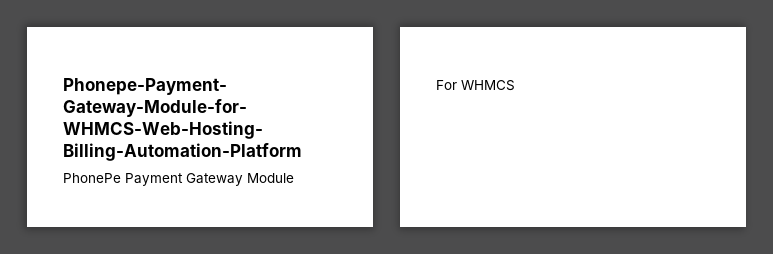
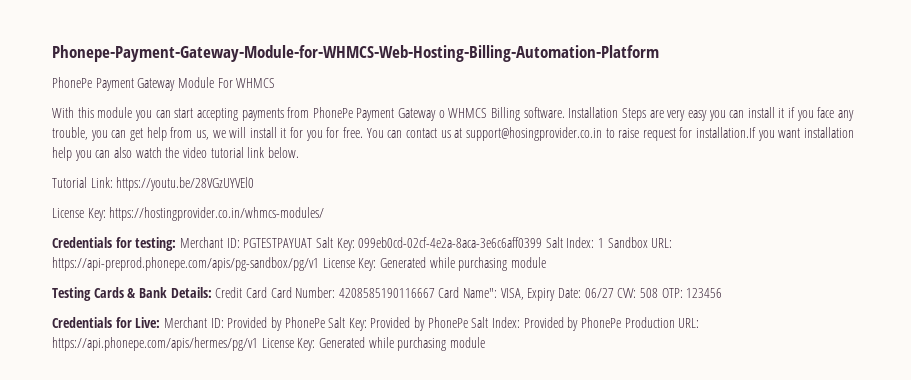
+ With this module you can start accepting payments from PhonePe Payment Gateway o WHMCS Billing software. Installation Steps are very easy you can install it if you face any trouble, you can get help from us, we will install it for you for free. You can contact us at support@hosingprovider.co.in to raise request for installation.If you want installation help you can also watch the video tutorial link below.
+ Tutorial Link: https://youtu.be/28VGzUYVEl0
+ License Key: https://hostingprovider.co.in/whmcs-modules/
+ Credentials for testing: Merchant ID: PGTESTPAYUAT Salt Key: 099eb0cd-02cf-4e2a-8aca-3e6c6aff0399 Salt Index: 1 Sandbox URL: https://api-preprod.phonepe.com/apis/pg-sandbox/pg/v1 License Key: Generated while purchasing module
+ Testing Cards & Bank Details: Credit Card Card Number: 4208585190116667 Card Name": VISA, Expiry Date: 06/27 CVV: 508 OTP: 123456
+ Credentials for Live: Merchant ID: Provided by PhonePe Salt Key: Provided by PhonePe Salt Index: Provided by PhonePe Production URL: https://api.phonepe.com/apis/hermes/pg/v1 License Key: Generated while purchasing module

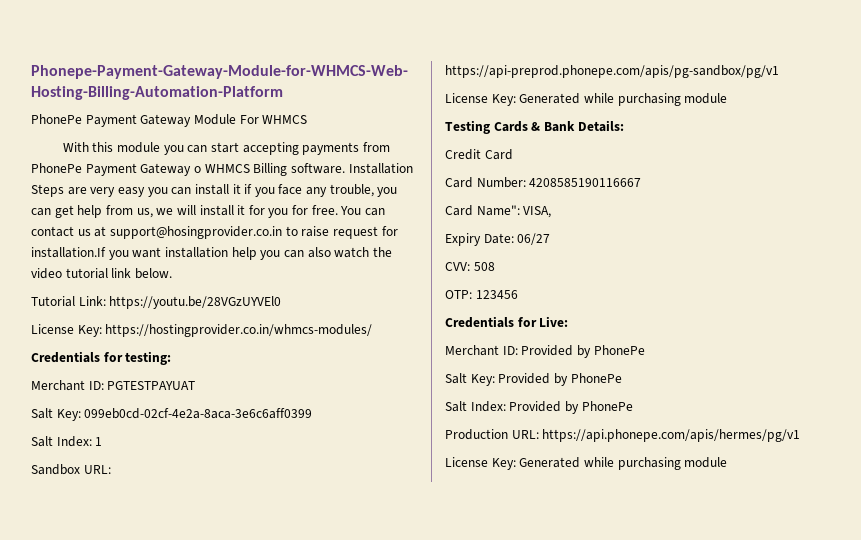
- Credentials for testing: Merchant ID: PGTESTPAYUAT Salt Key: 099eb0cd-02cf-4e2a-8aca-3e6c6aff0399 Salt Index: 1 Sandbox URL: https://api-preprod.phonepe.com/apis/pg-sandbox/pg/v1 License Key: Generated while purchasing module
+ Credentials for testing:
+ Merchant ID: PGTESTPAYUAT
+ Salt Key: 099eb0cd-02cf-4e2a-8aca-3e6c6aff0399
+ Salt Index: 1
+ Sandbox URL: https://api-preprod.phonepe.com/apis/pg-sandbox/pg/v1
+ License Key: Generated while purchasing module
- Testing Cards & Bank Details: Credit Card Card Number: 4208585190116667 Card Name": VISA, Expiry Date: 06/27 CVV: 508 OTP: 123456
+ Testing Cards & Bank Details:
+ Credit Card
+ Card Number: 4208585190116667
+ Card Name": VISA,
+ Expiry Date: 06/27
+ CVV: 508
+ OTP: 123456
- Credentials for Live: Merchant ID: Provided by PhonePe Salt Key: Provided by PhonePe Salt Index: Provided by PhonePe Production URL: https://api.phonepe.com/apis/hermes/pg/v1 License Key: Generated while purchasing module
+ Credentials for Live:
+ Merchant ID: Provided by PhonePe
+ Salt Key: Provided by PhonePe
+ Salt Index: Provided by PhonePe
+ Production URL: https://api.phonepe.com/apis/hermes/pg/v1
+ License Key: Generated while purchasing module

